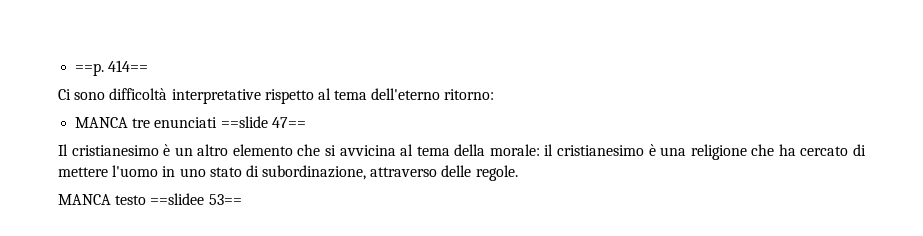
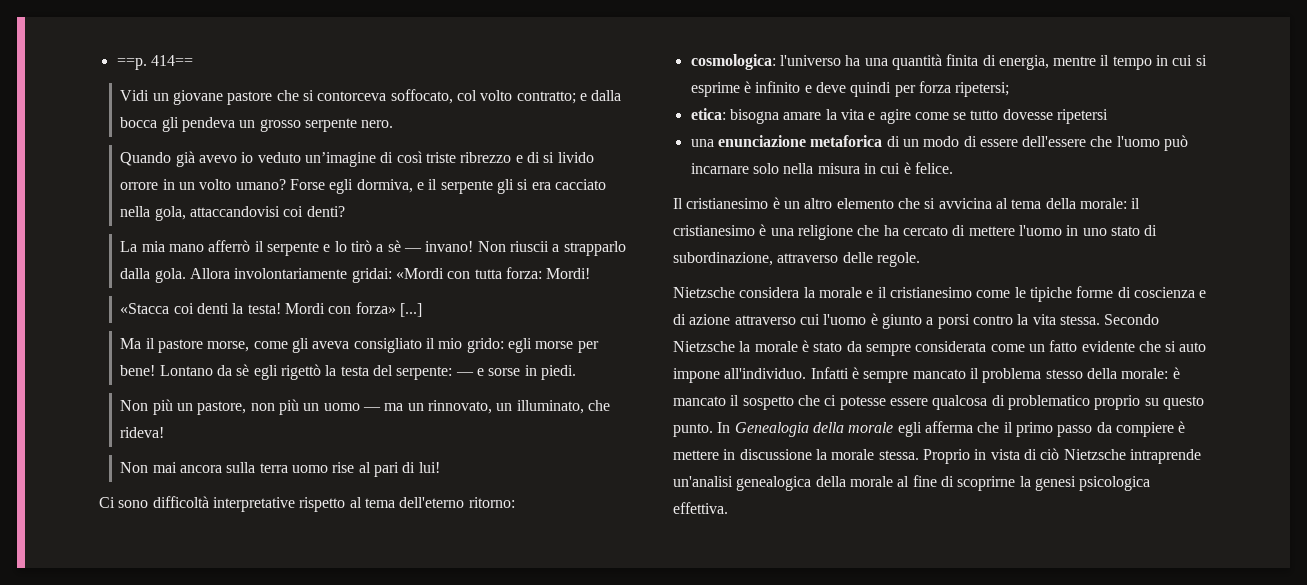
+ Vidi un giovane pastore che si contorceva soffocato, col volto contratto; e dalla bocca gli pendeva un grosso serpente nero.
+ Quando già avevo io veduto un’imagine di così triste ribrezzo e di si livido orrore in un volto umano? Forse egli dormiva, e il serpente gli si era cacciato nella gola, attaccandovisi coi denti?
+ La mia mano afferrò il serpente e lo tirò a sè — invano! Non riuscii a strapparlo dalla gola. Allora involontariamente gridai: «Mordi con tutta forza: Mordi!
+ «Stacca coi denti la testa! Mordi con forza» [...]
+ Ma il pastore morse, come gli aveva consigliato il mio grido: egli morse per bene! Lontano da sè egli rigettò la testa del serpente: — e sorse in piedi.
+ Non più un pastore, non più un uomo — ma un rinnovato, un illuminato, che rideva!
+ Non mai ancora sulla terra uomo rise al pari di lui!
- MANCA tre enunciati ==slide 47==
+ cosmologica: l'universo ha una quantità finita di energia, mentre il tempo in cui si esprime è infinito e deve quindi per forza ripetersi;
+ etica: bisogna amare la vita e agire come se tutto dovesse ripetersi
+ una enunciazione metaforica di un modo di essere dell'essere che l'uomo può incarnare solo nella misura in cui è felice.
- MANCA testo ==slidee 53==
+ Nietzsche considera la morale e il cristianesimo come le tipiche forme di coscienza e di azione attraverso cui l'uomo è giunto a porsi contro la vita stessa. Secondo Nietzsche la morale è stato da sempre considerata come un fatto evidente che si auto impone all'individuo. Infatti è sempre mancato il problema stesso della morale: è mancato il sospetto che ci potesse essere qualcosa di problematico proprio su questo punto. In Genealogia della morale egli afferma che il primo passo da compiere è mettere in discussione la morale stessa. Proprio in vista di ciò Nietzsche intraprende un'analisi genealogica della morale al fine di scoprirne la genesi psicologica effettiva.

